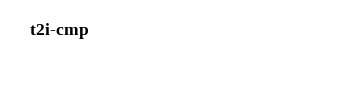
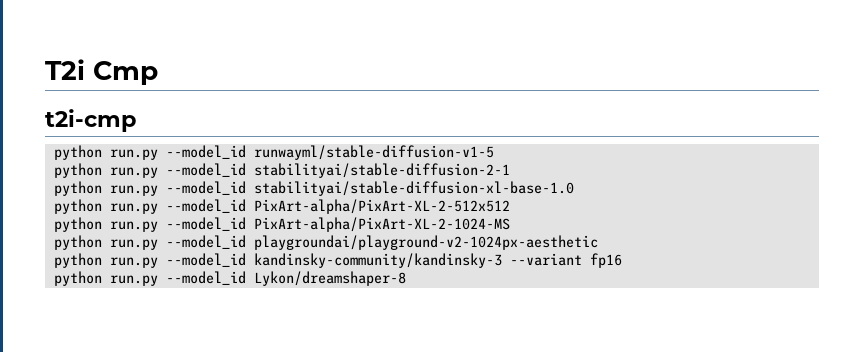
+ T2i Cmp
+ python run.py --model_id runwayml/stable-diffusion-v1-5
+ python run.py --model_id stabilityai/stable-diffusion-2-1
+ python run.py --model_id stabilityai/stable-diffusion-xl-base-1.0
+ python run.py --model_id PixArt-alpha/PixArt-XL-2-512x512
+ python run.py --model_id PixArt-alpha/PixArt-XL-2-1024-MS
+ python run.py --model_id playgroundai/playground-v2-1024px-aesthetic
+ python run.py --model_id kandinsky-community/kandinsky-3 --variant fp16
+ python run.py --model_id Lykon/dreamshaper-8

